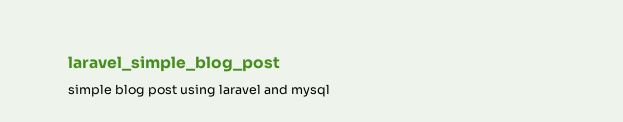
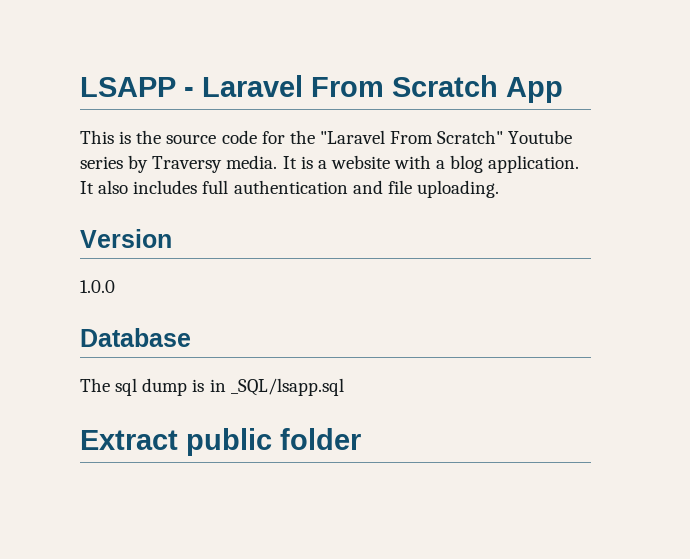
- laravel_simple_blog_post
- simple blog post using laravel and mysql
+ LSAPP - Laravel From Scratch App
+ This is the source code for the "Laravel From Scratch" Youtube series by Traversy media. It is a website with a blog application. It also includes full authentication and file uploading.
+ Version
+ 1.0.0
+ Database
+ The sql dump is in _SQL/lsapp.sql
+ Extract public folder

